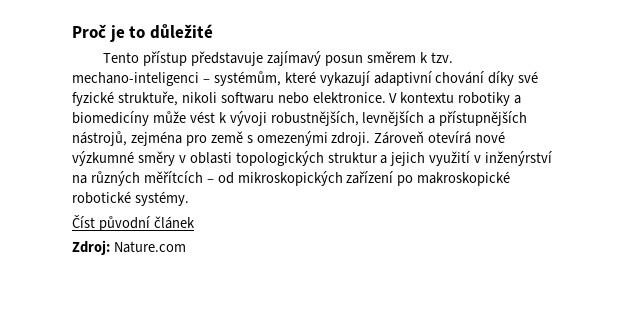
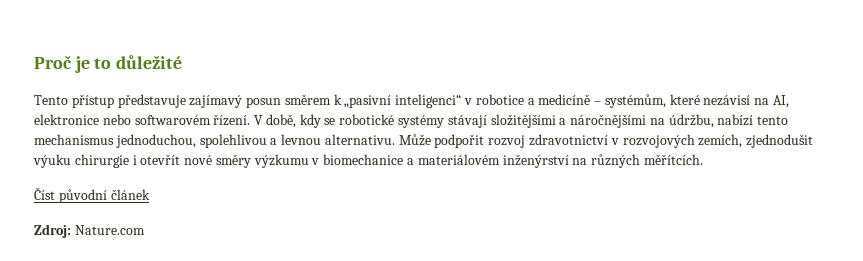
- Tento přístup představuje zajímavý posun směrem k tzv. mechano-inteligenci – systémům, které vykazují adaptivní chování díky své fyzické struktuře, nikoli softwaru nebo elektronice. V kontextu robotiky a biomedicíny může vést k vývoji robustnějších, levnějších a přístupnějších nástrojů, zejména pro země s omezenými zdroji. Zároveň otevírá nové výzkumné směry v oblasti topologických struktur a jejich využití v inženýrství na různých měřítcích – od mikroskopických zařízení po makroskopické robotické systémy.
+ Tento přístup představuje zajímavý posun směrem k „pasivní inteligenci“ v robotice a medicíně – systémům, které nezávisí na AI, elektronice nebo softwarovém řízení. V době, kdy se robotické systémy stávají složitějšími a náročnějšími na údržbu, nabízí tento mechanismus jednoduchou, spolehlivou a levnou alternativu. Může podpořit rozvoj zdravotnictví v rozvojových zemích, zjednodušit výuku chirurgie i otevřít nové směry výzkumu v biomechanice a materiálovém inženýrství na různých měřítcích.

